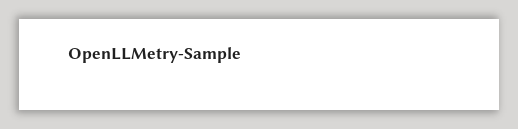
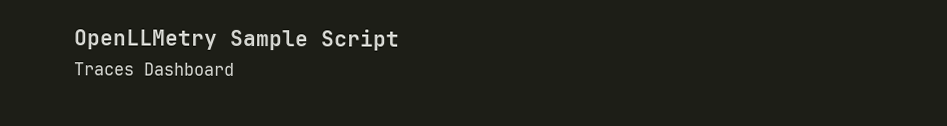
- OpenLLMetry-Sample
+ OpenLLMetry Sample Script
+ Traces Dashboard

